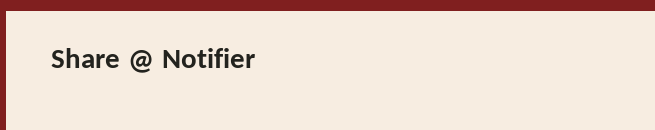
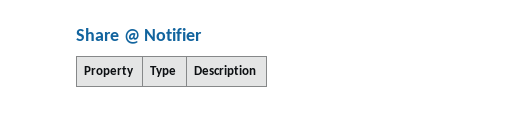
+ Property | Type | Description

